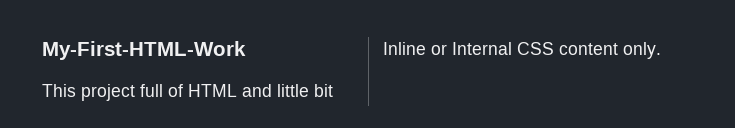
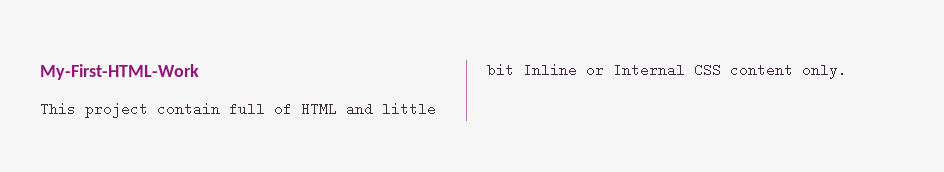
- This project full of HTML and little bit Inline or Internal CSS content only.
+ This project contain full of HTML and little bit Inline or Internal CSS content only.

